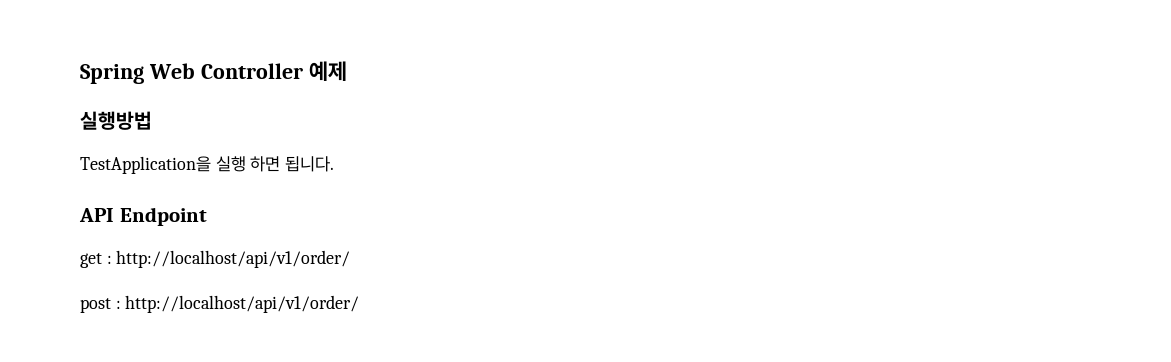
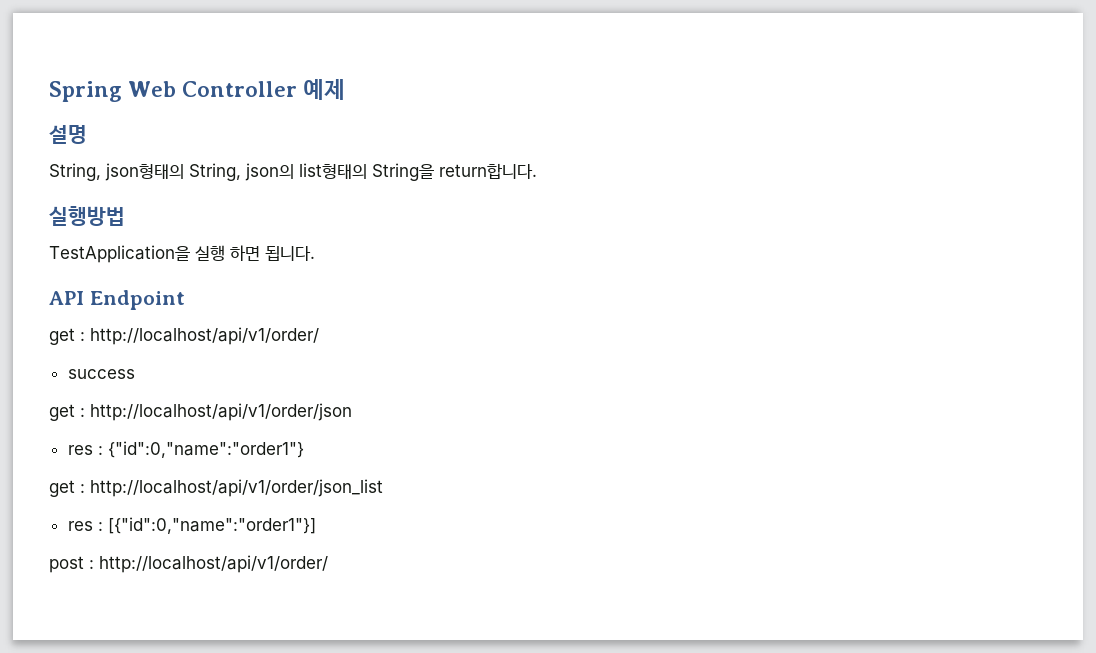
+ 설명
+ String, json형태의 String, json의 list형태의 String을 return합니다.
+ success
+ get : http://localhost/api/v1/order/json
+ res : {"id":0,"name":"order1"}
+ get : http://localhost/api/v1/order/json_list
+ res : [{"id":0,"name":"order1"}]

